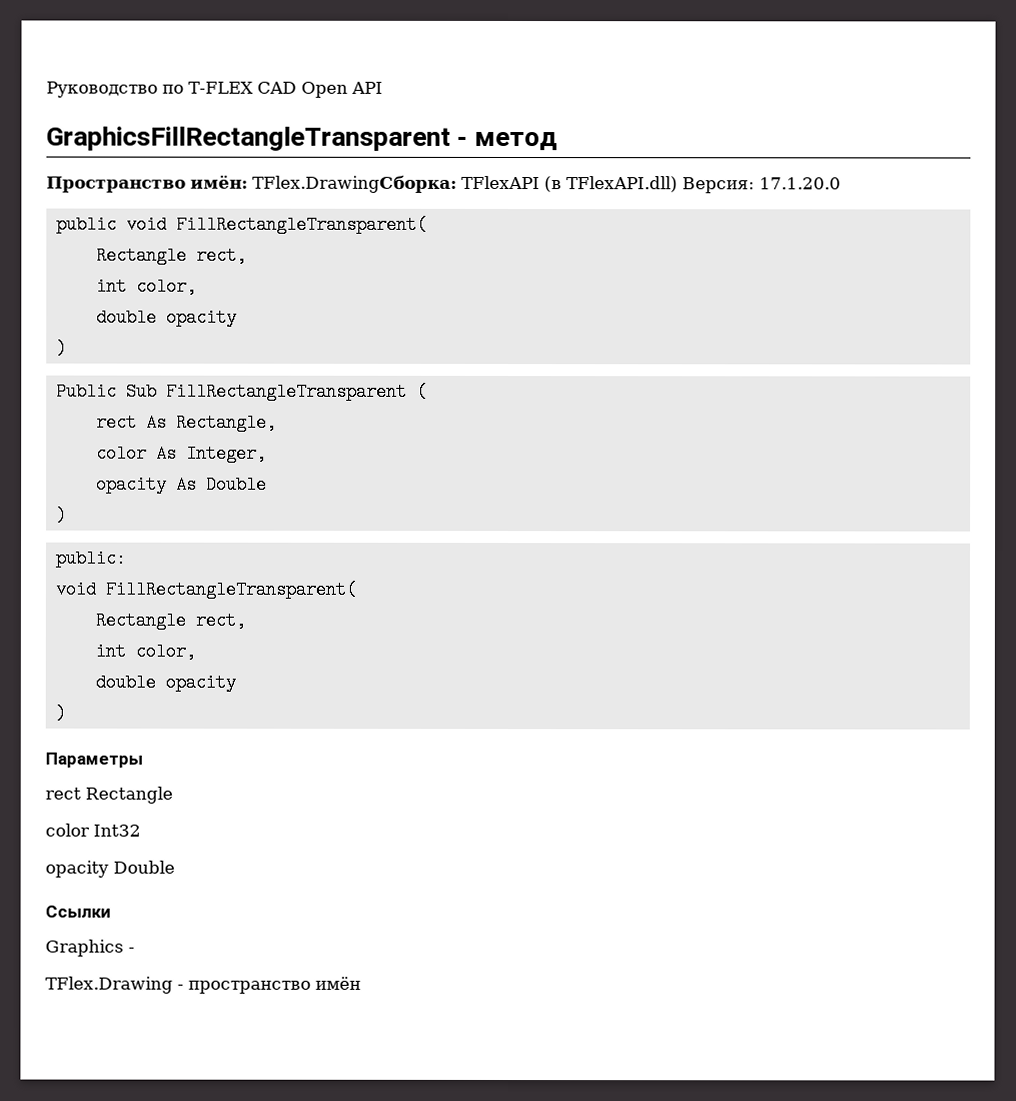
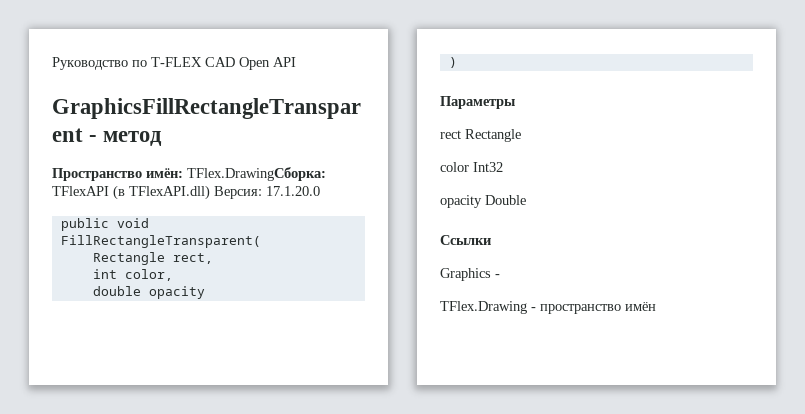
- Public Sub FillRectangleTransparent (
- rect As Rectangle,
- color As Integer,
- opacity As Double
- )
- public:
- void FillRectangleTransparent(
- Rectangle rect,
- int color,
- double opacity
- )

